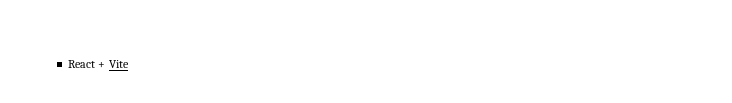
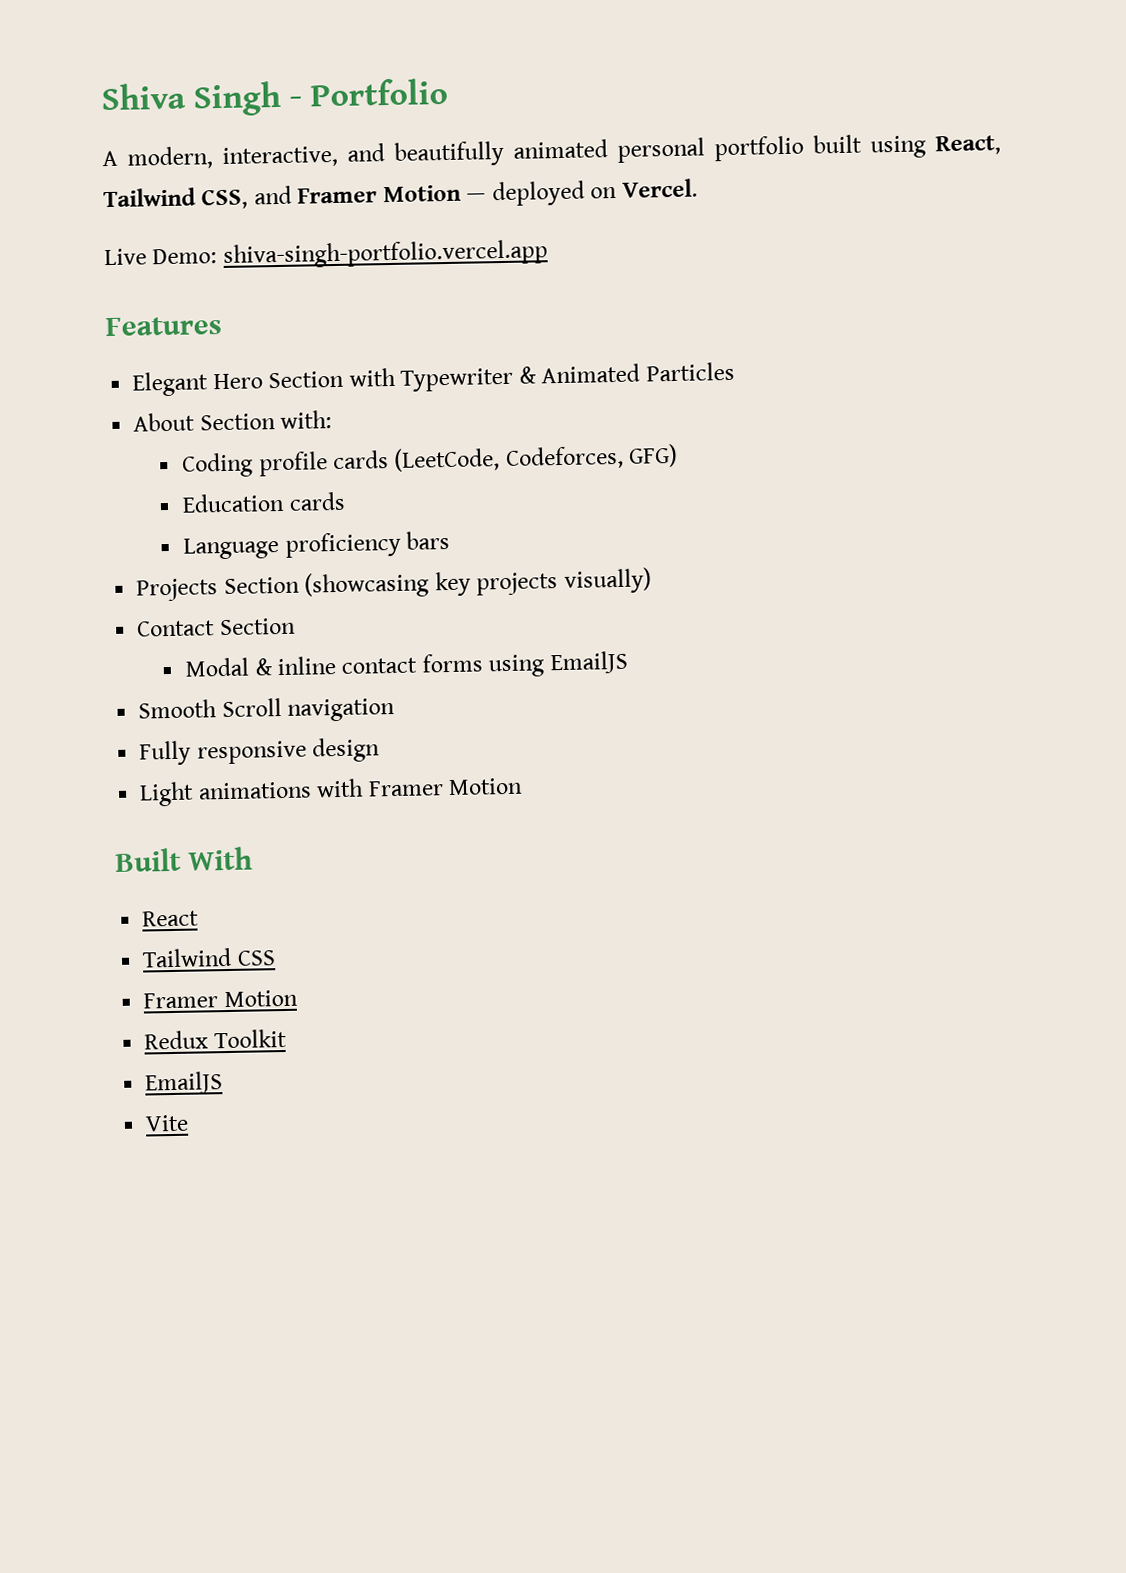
- React + Vite
+ Shiva Singh - Portfolio
+ A modern, interactive, and beautifully animated personal portfolio built using React, Tailwind CSS, and Framer Motion — deployed on Vercel.
+ Live Demo: shiva-singh-portfolio.vercel.app
+ Features
+ Elegant Hero Section with Typewriter & Animated Particles
+ About Section with:
+ Coding profile cards (LeetCode, Codeforces, GFG)
+ Education cards
+ Language proficiency bars
+ Projects Section (showcasing key projects visually)
+ Contact Section
+ Modal & inline contact forms using EmailJS
+ Smooth Scroll navigation
+ Fully responsive design
+ Light animations with Framer Motion
+ Built With
+ React
+ Tailwind CSS
+ Framer Motion
+ Redux Toolkit
+ EmailJS
+ Vite

